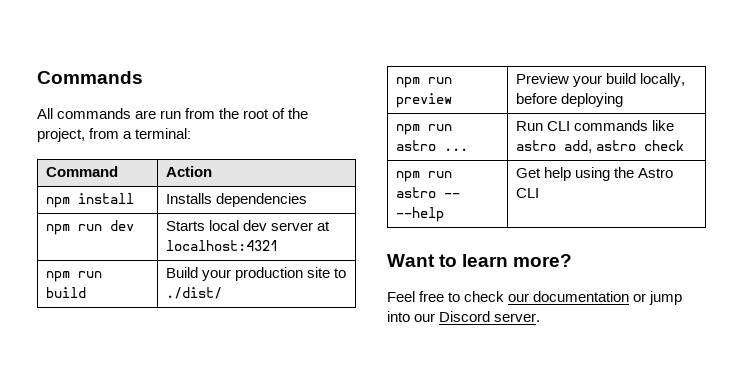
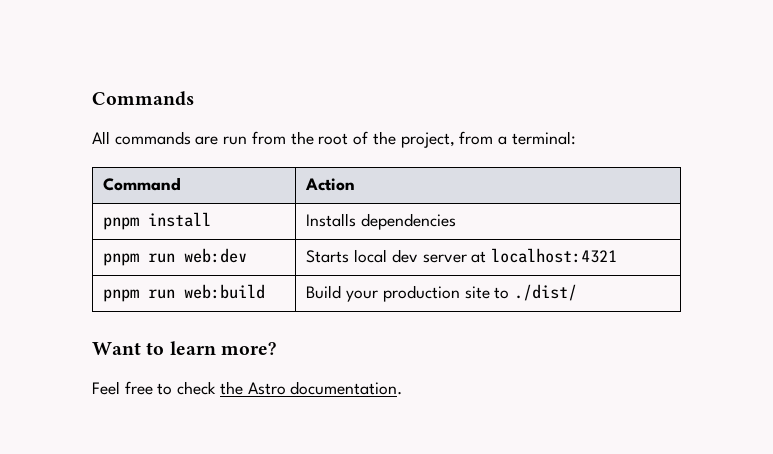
- npm install | Installs dependencies
+ pnpm install | Installs dependencies
- npm run dev | Starts local dev server at localhost:4321
+ pnpm run web:dev | Starts local dev server at localhost:4321
- npm run build | Build your production site to ./dist/
+ pnpm run web:build | Build your production site to ./dist/
- npm run preview | Preview your build locally, before deploying
- npm run astro ... | Run CLI commands like astro add, astro check
- npm run astro -- --help | Get help using the Astro CLI
- Feel free to check our documentation or jump into our Discord server.
+ Feel free to check the Astro documentation.

